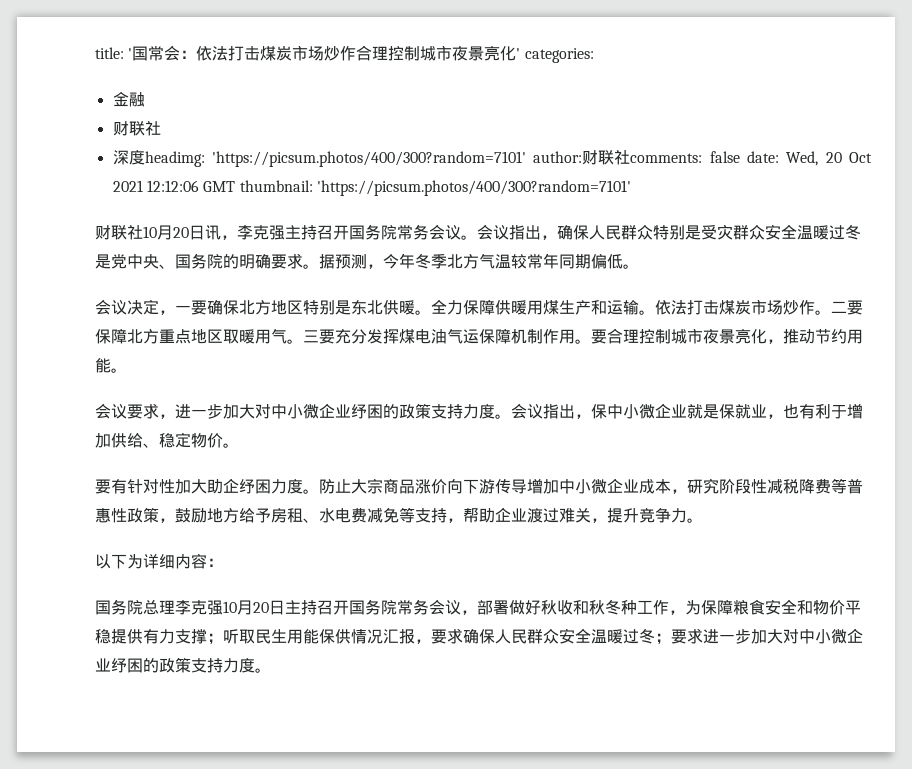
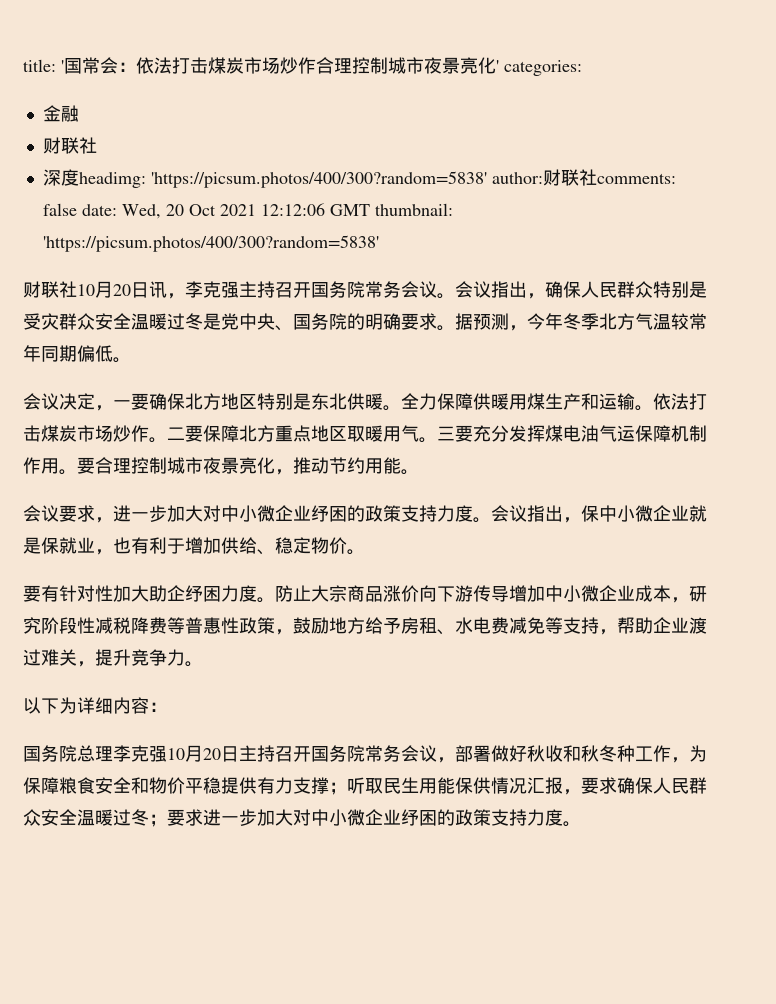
- 深度headimg: 'https://picsum.photos/400/300?random=7101' author:财联社comments: false date: Wed, 20 Oct 2021 12:12:06 GMT thumbnail: 'https://picsum.photos/400/300?random=7101'
+ 深度headimg: 'https://picsum.photos/400/300?random=5838' author:财联社comments: false date: Wed, 20 Oct 2021 12:12:06 GMT thumbnail: 'https://picsum.photos/400/300?random=5838'

